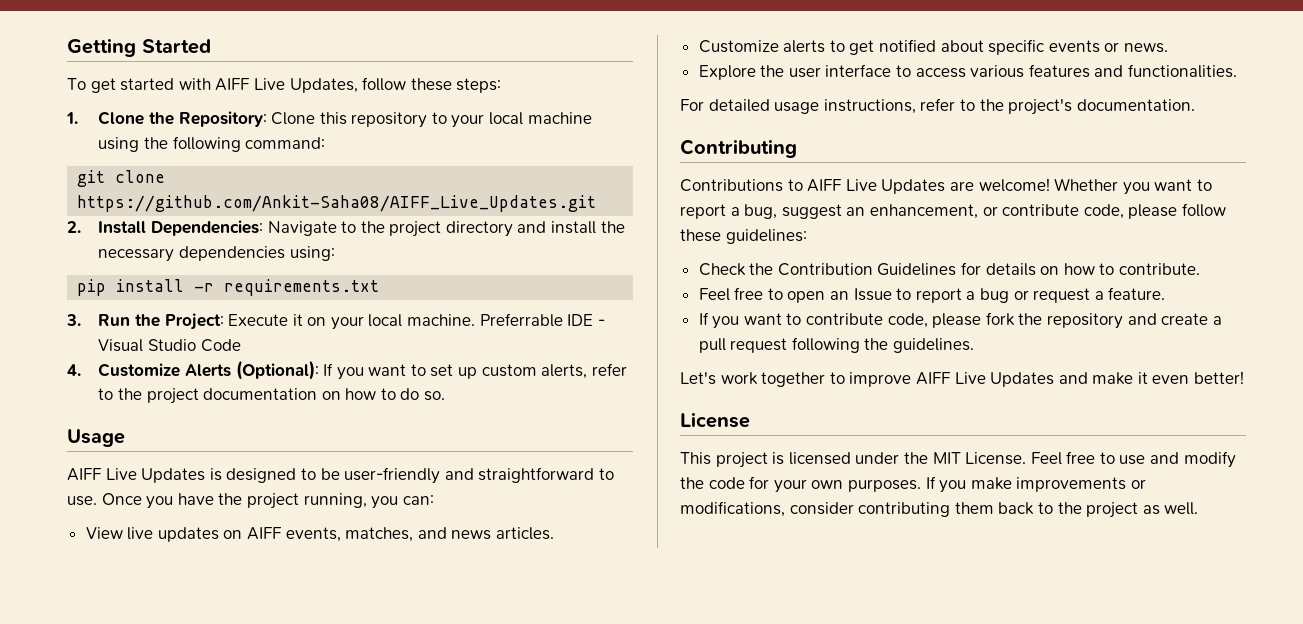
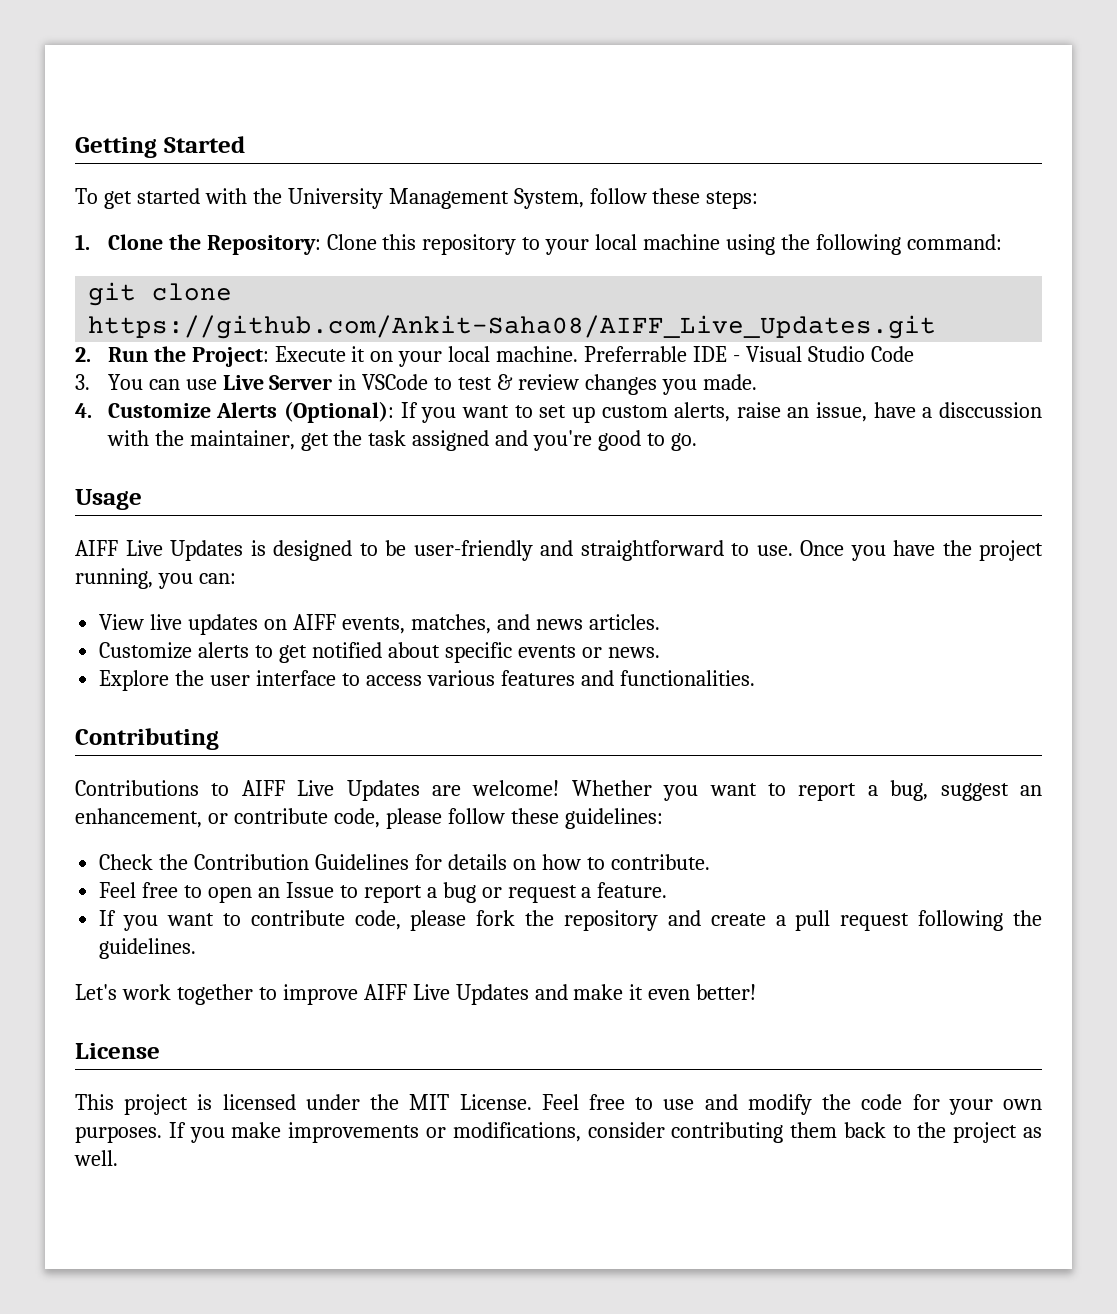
- To get started with AIFF Live Updates, follow these steps:
+ To get started with the University Management System, follow these steps:
- 2. Install Dependencies: Navigate to the project directory and install the necessary dependencies using:
- pip install -r requirements.txt
- 3. Run the Project: Execute it on your local machine.
+ 2. Run the Project: Execute it on your local machine.
+ 3. You can use Live Server in VSCode to test & review changes you made.
- 4. Customize Alerts (Optional): If you want to set up custom alerts, refer to the project documentation on how to do so.
+ 4. Customize Alerts (Optional): If you want to set up custom alerts, raise an issue, have a disccussion with the maintainer, get the task assigned and you're good to go.
- For detailed usage instructions, refer to the project's documentation.

